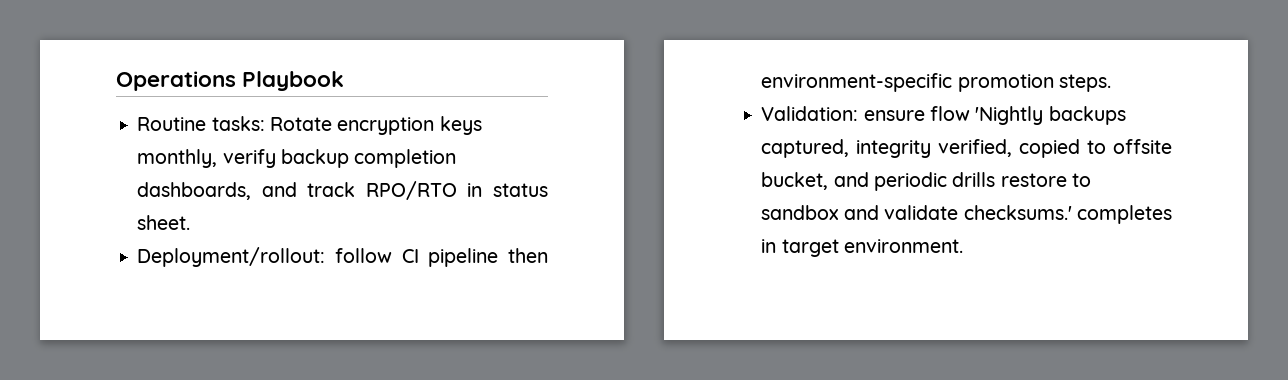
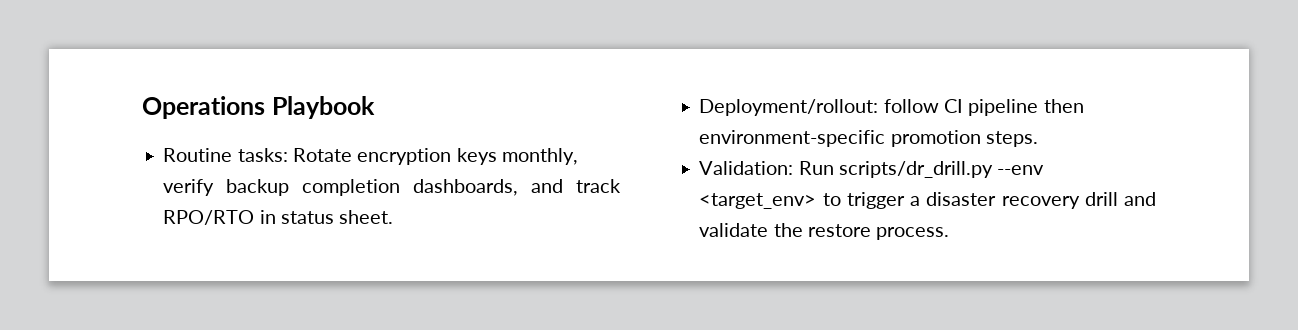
- Validation: ensure flow 'Nightly backups captured, integrity verified, copied to offsite bucket, and periodic drills restore to sandbox and validate checksums.' completes in target environment.
+ Validation: Run scripts/dr_drill.py --env <target_env> to trigger a disaster recovery drill and validate the restore process.

